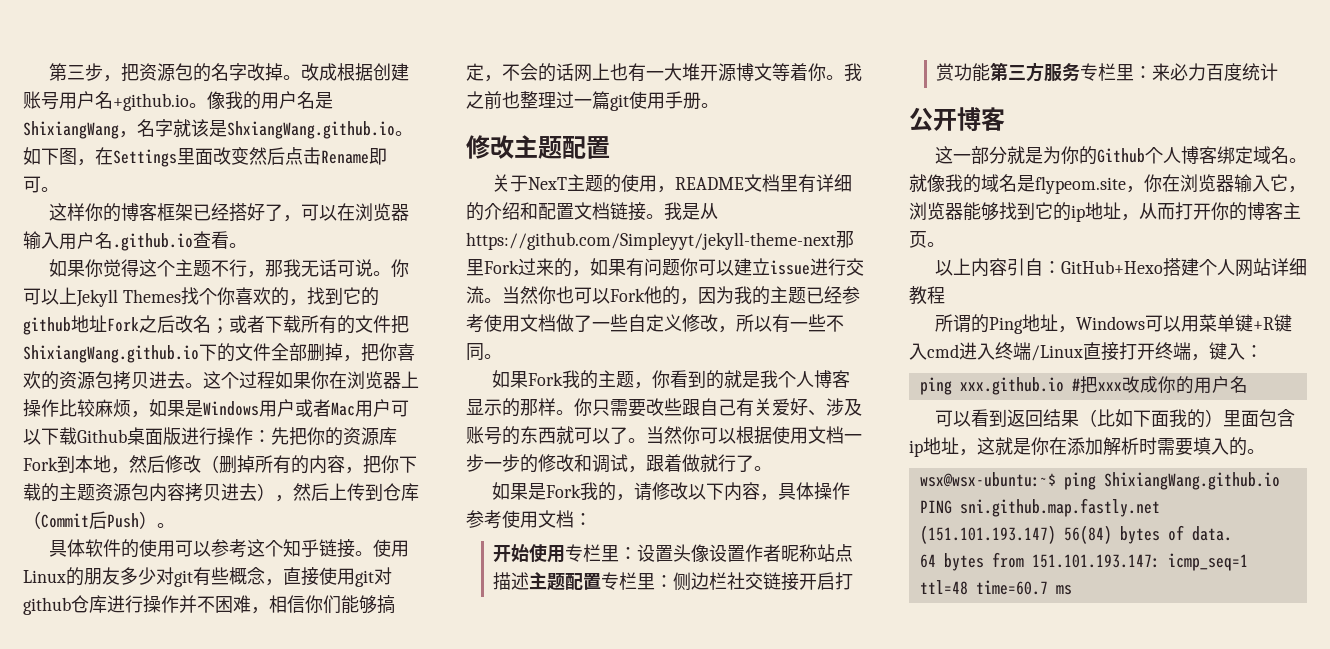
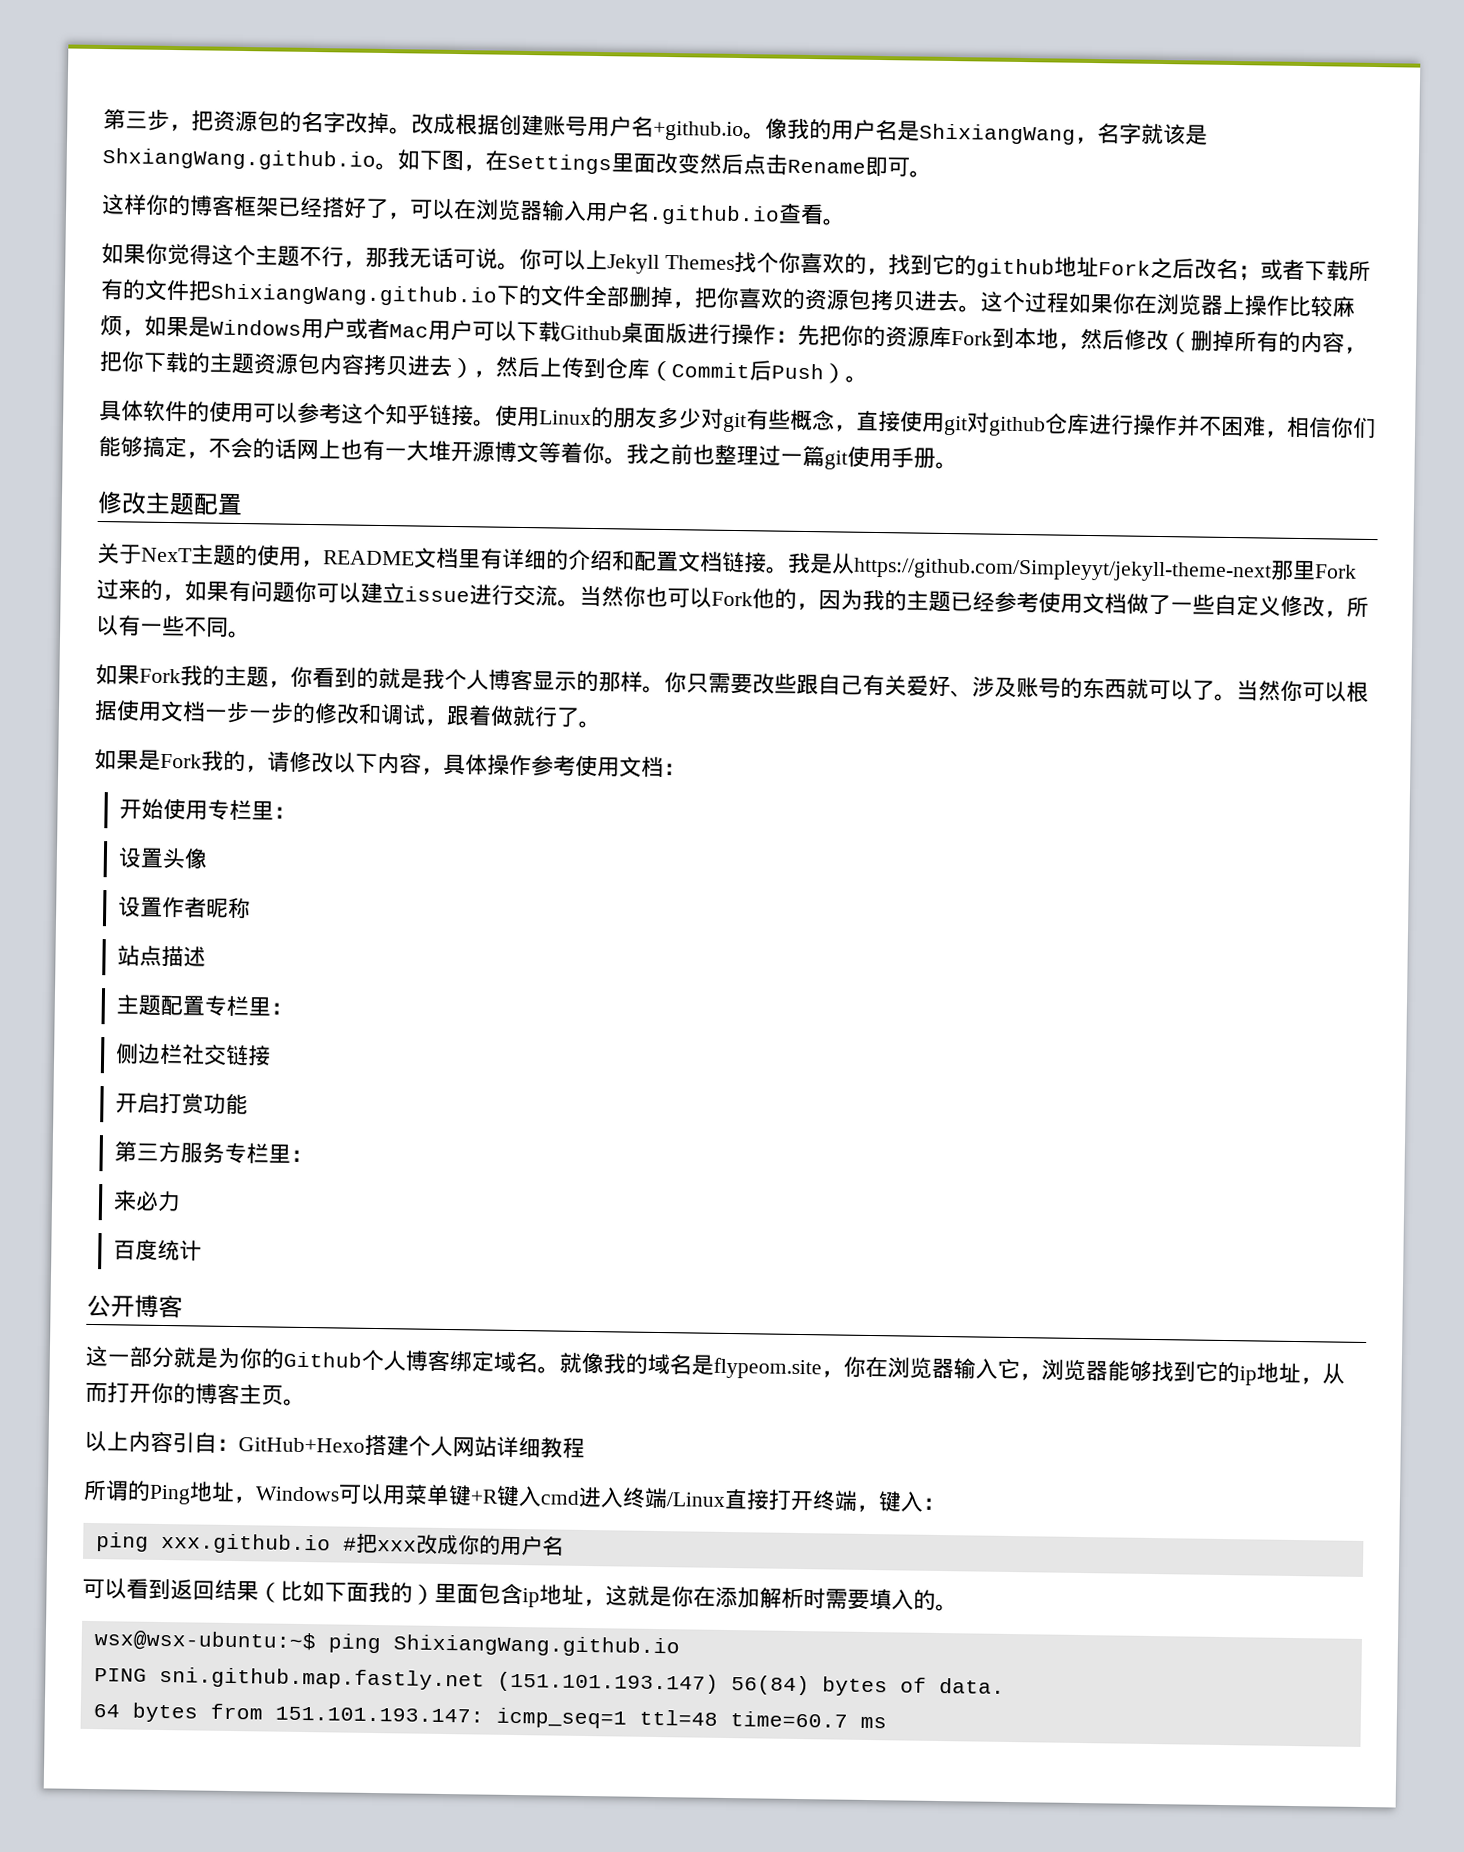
- 开始使用专栏里：设置头像设置作者昵称站点描述主题配置专栏里：侧边栏社交链接开启打赏功能第三方服务专栏里：来必力百度统计
+ 开始使用专栏里：
+ 设置头像
+ 设置作者昵称
+ 站点描述
+ 主题配置专栏里：
+ 侧边栏社交链接
+ 开启打赏功能
+ 第三方服务专栏里：
+ 来必力
+ 百度统计

